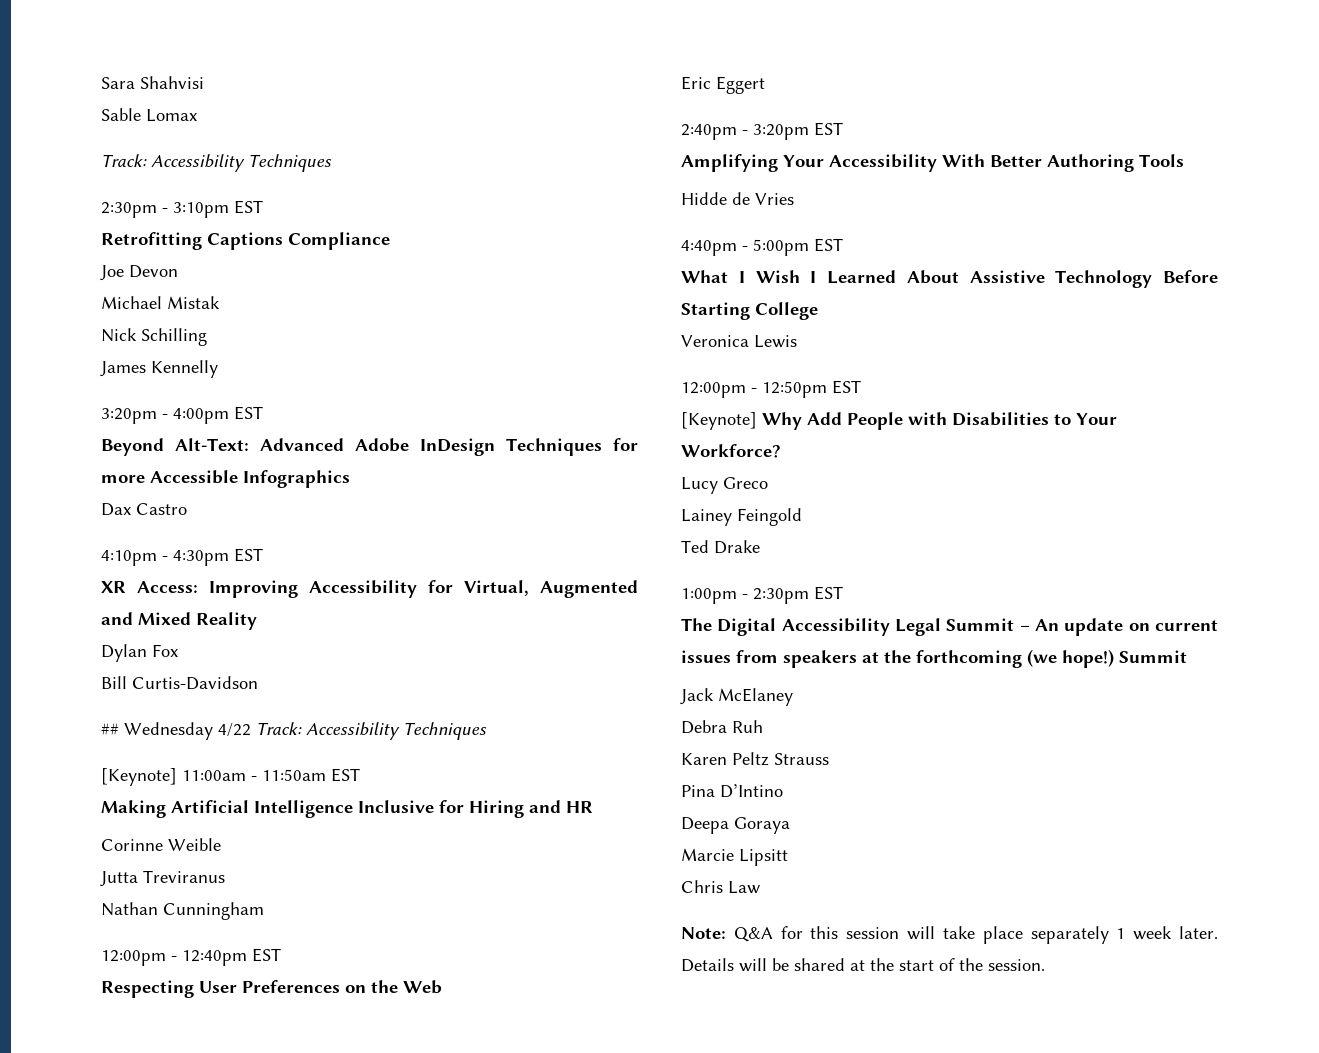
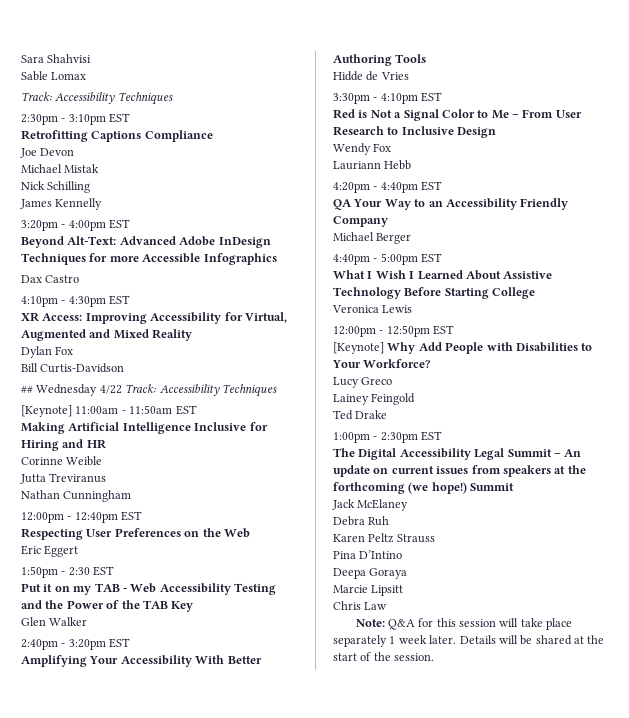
+ 1:50pm - 2:30 EST
+ Put it on my TAB - Web Accessibility Testing and the Power of the TAB Key
+ Glen Walker
+ 3:30pm - 4:10pm EST
+ Red is Not a Signal Color to Me – From User Research to Inclusive Design
+ Wendy Fox
+ Lauriann Hebb
+ 4:20pm - 4:40pm EST
+ QA Your Way to an Accessibility Friendly Company
+ Michael Berger

